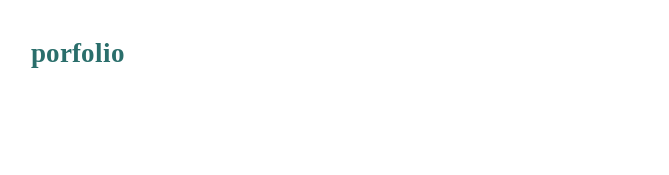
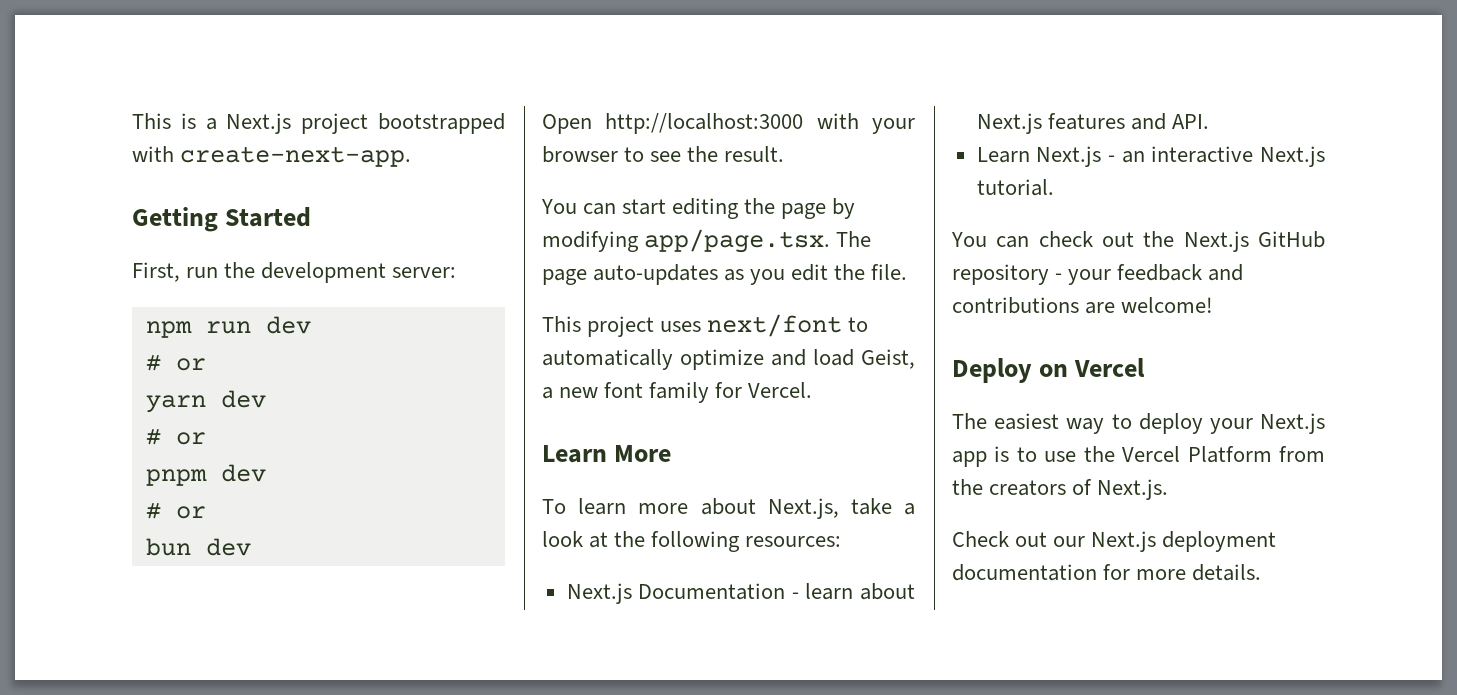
- porfolio
+ This is a Next.js project bootstrapped with create-next-app.
+ Getting Started
+ First, run the development server:
+ npm run dev
+ # or
+ yarn dev
+ # or
+ pnpm dev
+ # or
+ bun dev
+ Open http://localhost:3000 with your browser to see the result.
+ You can start editing the page by modifying app/page.tsx. The page auto-updates as you edit the file.
+ This project uses next/font to automatically optimize and load Geist, a new font family for Vercel.
+ Learn More
+ To learn more about Next.js, take a look at the following resources:
+ Next.js Documentation - learn about Next.js features and API.
+ Learn Next.js - an interactive Next.js tutorial.
+ You can check out the Next.js GitHub repository - your feedback and contributions are welcome!
+ Deploy on Vercel
+ The easiest way to deploy your Next.js app is to use the Vercel Platform from the creators of Next.js.
+ Check out our Next.js deployment documentation for more details.

